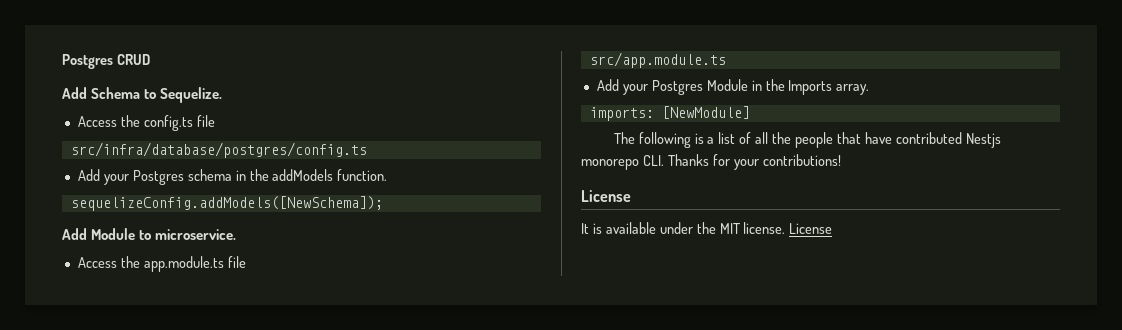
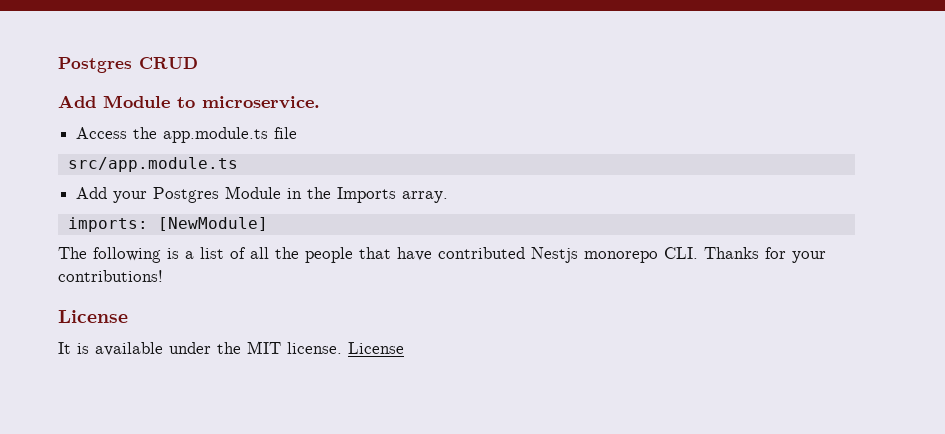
- Add Schema to Sequelize.
- Access the config.ts file
- src/infra/database/postgres/config.ts
- Add your Postgres schema in the addModels function.
- sequelizeConfig.addModels([NewSchema]);

